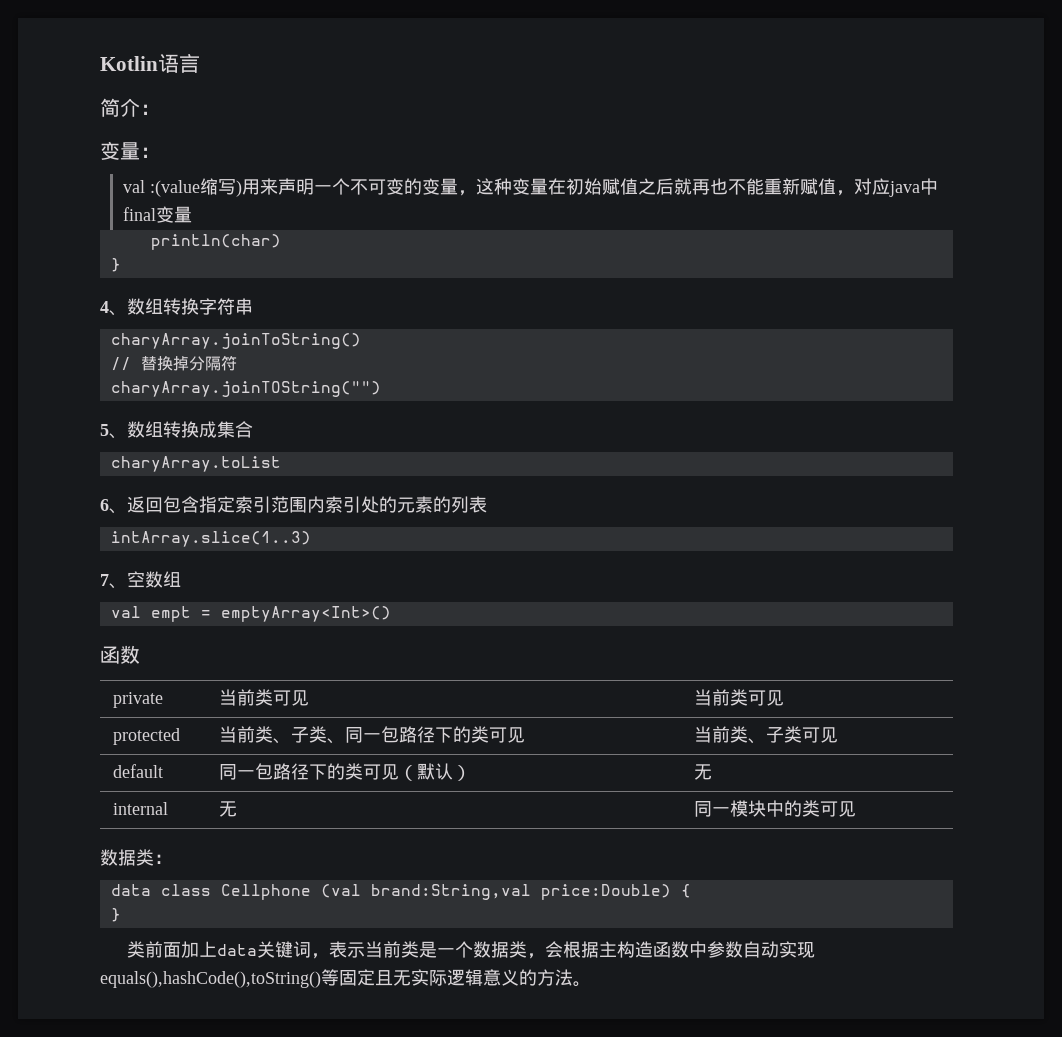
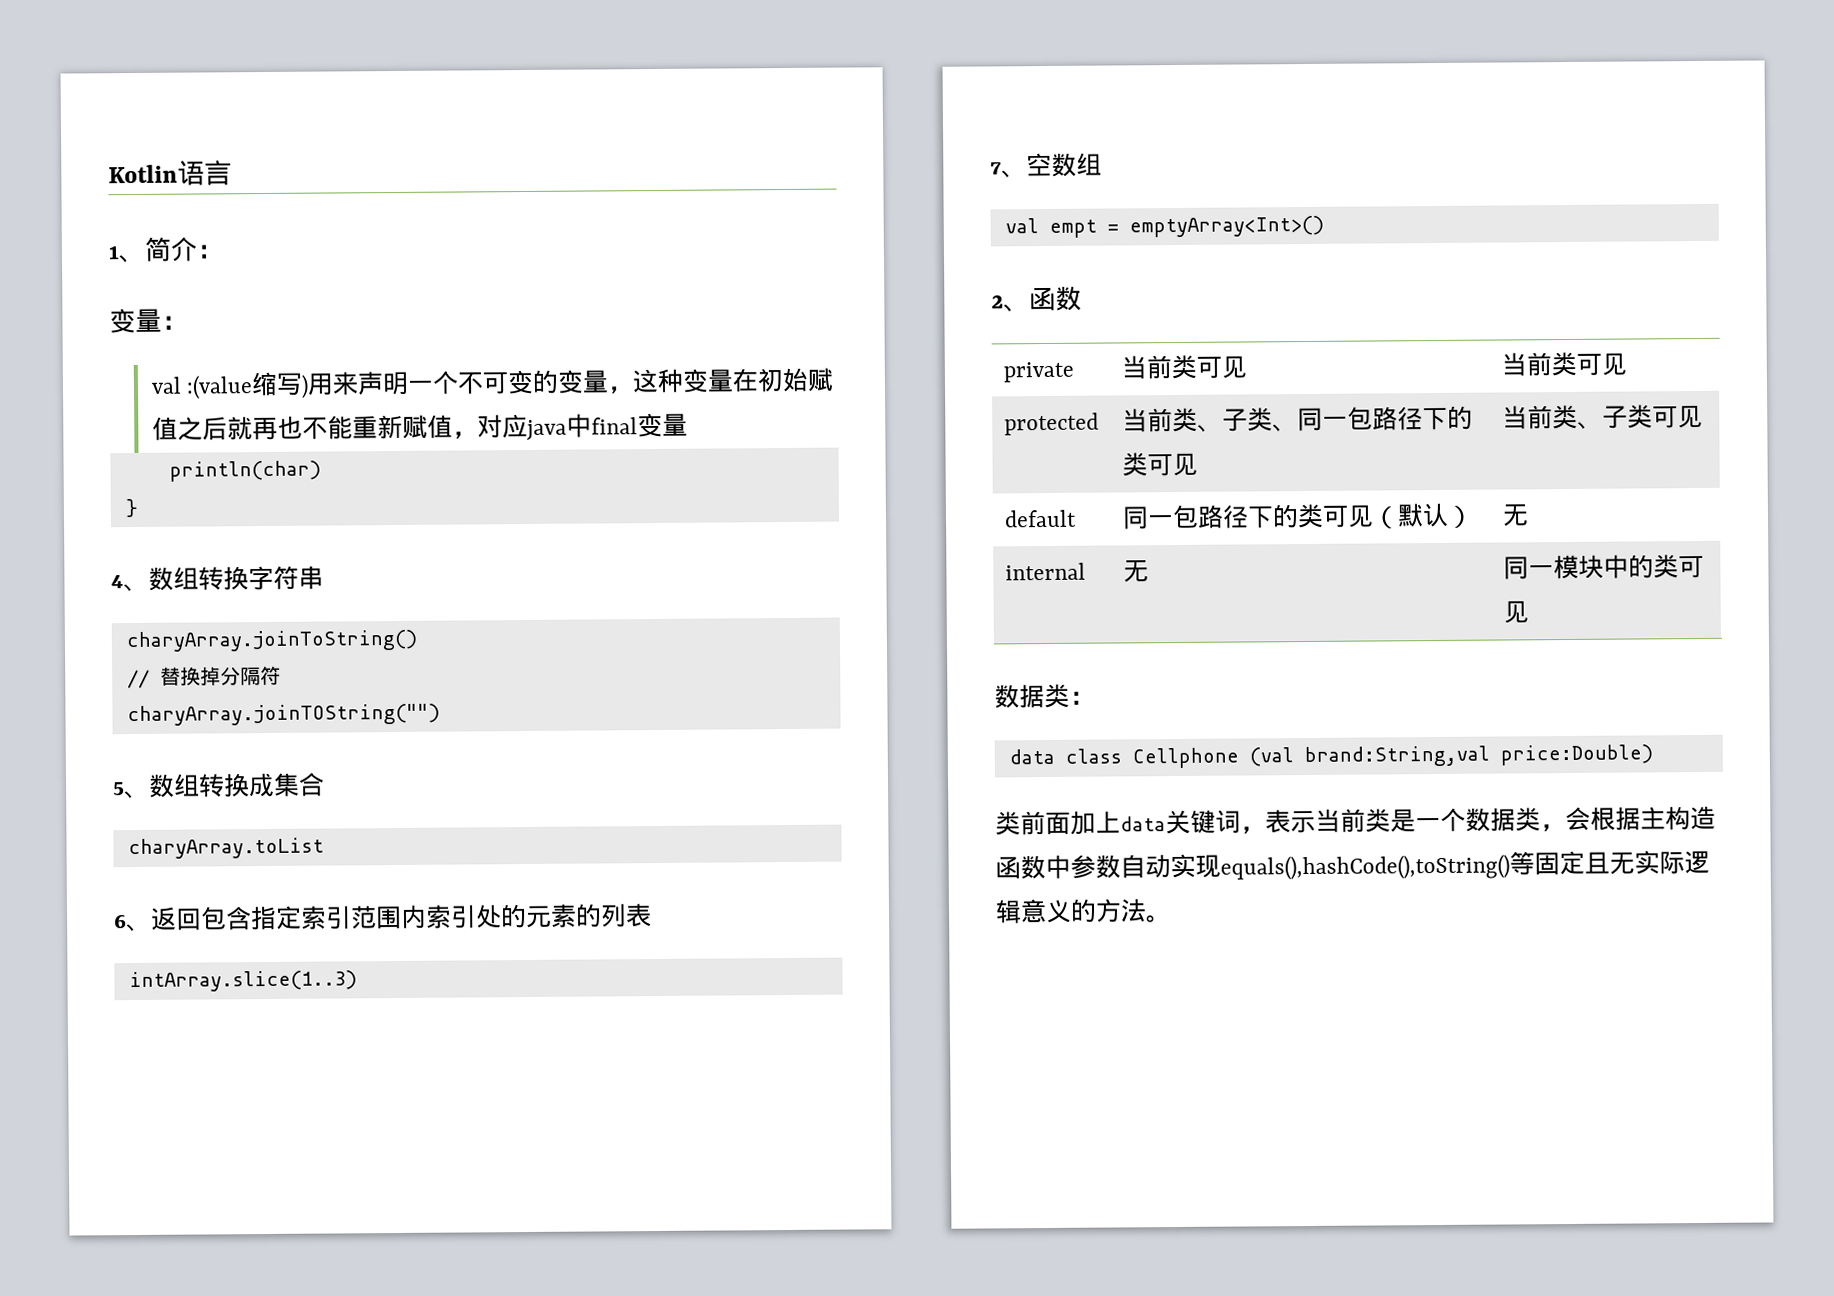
- 简介：
+ 1、简介：
  val empt = emptyArray<Int>()
- 函数
+ 2、函数
- data class Cellphone (val brand:String,val price:Double) {
- }
+ data class Cellphone (val brand:String,val price:Double)

